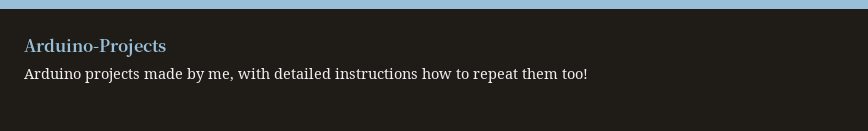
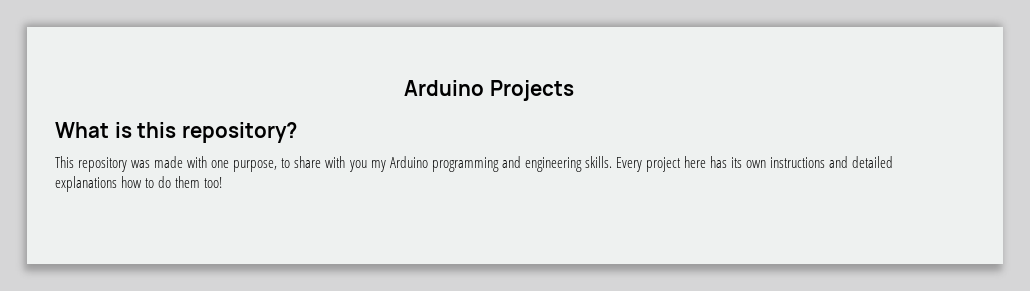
- Arduino-Projects
- Arduino projects made by me, with detailed instructions how to repeat them too!
+ Arduino Projects
+ What is this repository?
+ This repository was made with one purpose, to share with you my Arduino programming and engineering skills. Every project here has its own instructions and detailed explanations how to do them too!

